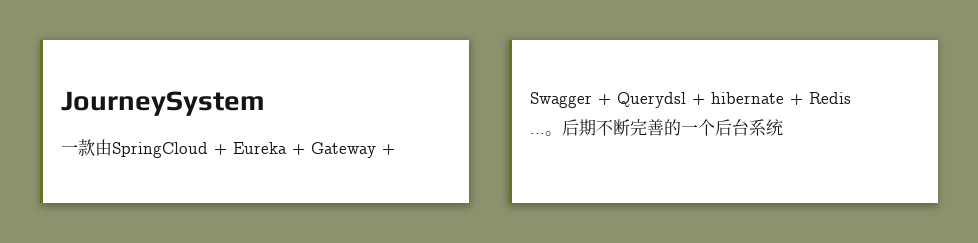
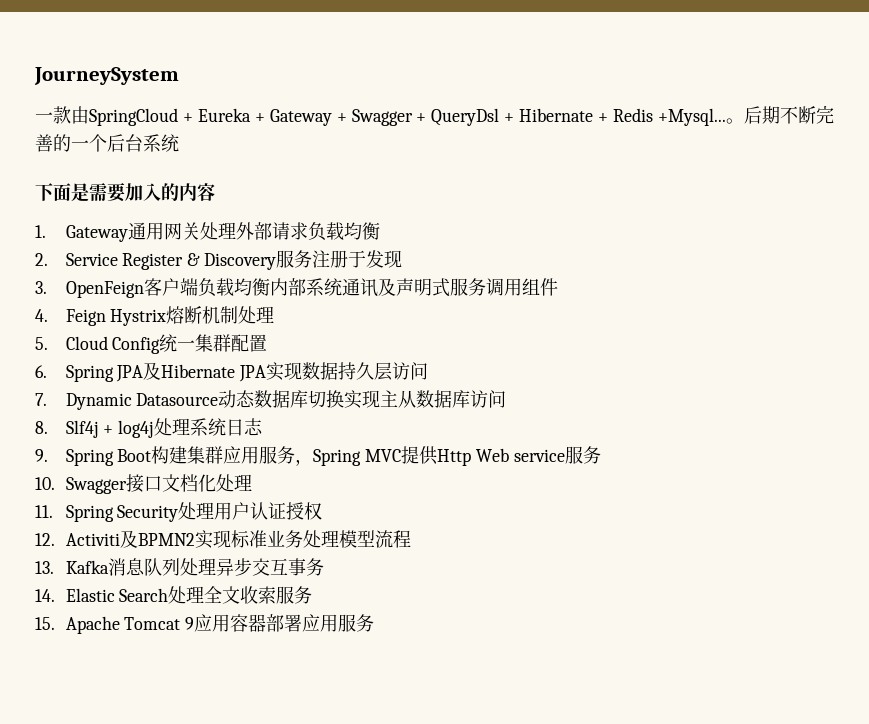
- 一款由SpringCloud + Eureka + Gateway + Swagger + Querydsl + hibernate + Redis ...
+ 一款由SpringCloud + Eureka + Gateway + Swagger + QueryDsl + Hibernate + Redis +Mysql...
+ 下面是需要加入的内容
+ 1. Gateway通用网关处理外部请求负载均衡
+ 2. Service Register & Discovery服务注册于发现
+ 3. OpenFeign客户端负载均衡内部系统通讯及声明式服务调用组件
+ 4. Feign Hystrix熔断机制处理
+ 5. Cloud Config统一集群配置
+ 6. Spring JPA及Hibernate JPA实现数据持久层访问
+ 7. Dynamic Datasource动态数据库切换实现主从数据库访问
+ 8. Slf4j + log4j处理系统日志
+ 9. Spring Boot构建集群应用服务，Spring MVC提供Http Web service服务
+ 10. Swagger接口文档化处理
+ 11. Spring Security处理用户认证授权
+ 12. Activiti及BPMN2实现标准业务处理模型流程
+ 13. Kafka消息队列处理异步交互事务
+ 14. Elastic Search处理全文收索服务
+ 15. Apache Tomcat 9应用容器部署应用服务

